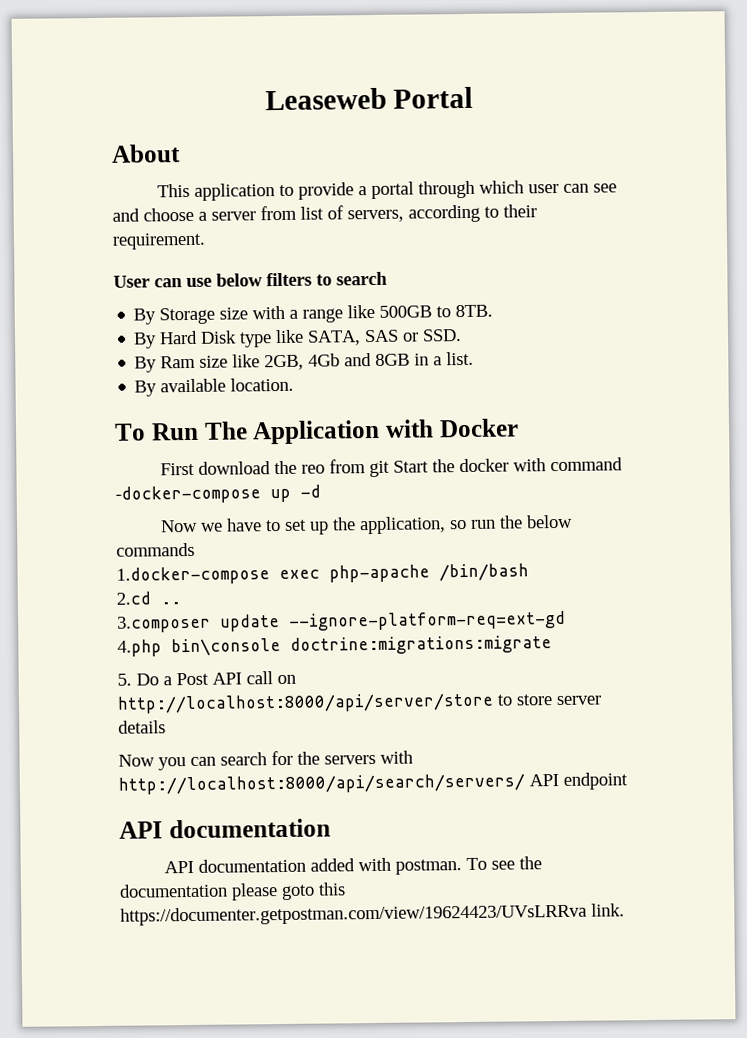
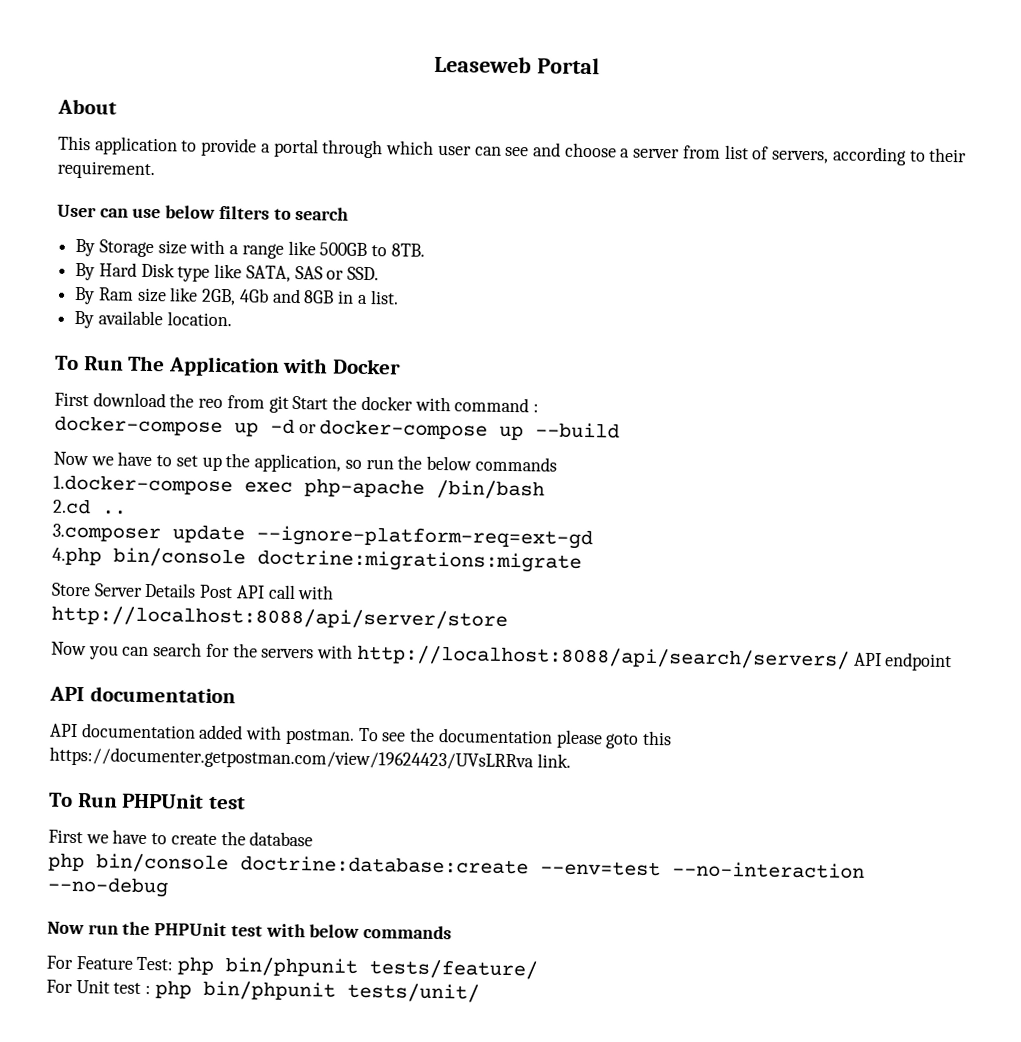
- First download the reo from git Start the docker with command -docker-compose up -d
+ First download the reo from git Start the docker with command :
+ docker-compose up -d or docker-compose up --build
- 4.php bin\console doctrine:migrations:migrate
+ 4.php bin/console doctrine:migrations:migrate
- 5. Do a Post API call on http://localhost:8000/api/server/store to store server details
+ Store Server Details Post API call with
+ http://localhost:8088/api/server/store
- Now you can search for the servers with http://localhost:8000/api/search/servers/ API endpoint
+ Now you can search for the servers with http://localhost:8088/api/search/servers/ API endpoint
+ To Run PHPUnit test
+ First we have to create the database
+ php bin/console doctrine:database:create --env=test --no-interaction --no-debug
+ Now run the PHPUnit test with below commands
+ For Feature Test: php bin/phpunit tests/feature/
+ For Unit test : php bin/phpunit tests/unit/

